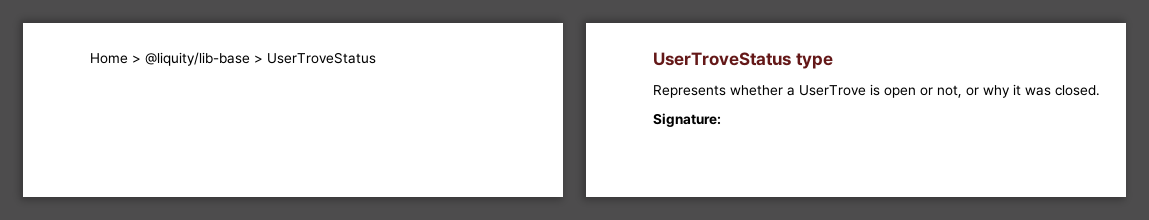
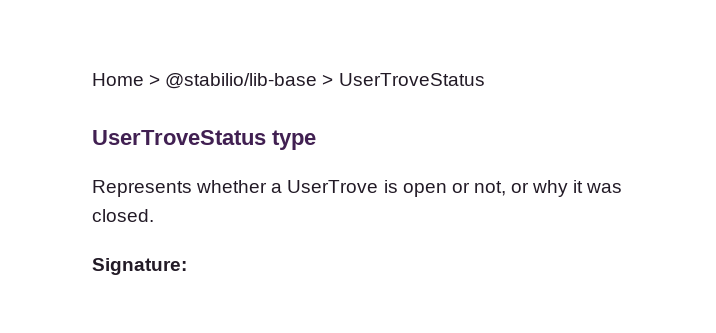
- Home > @liquity/lib-base > UserTroveStatus
+ Home > @stabilio/lib-base > UserTroveStatus

